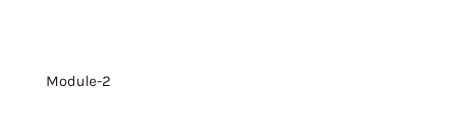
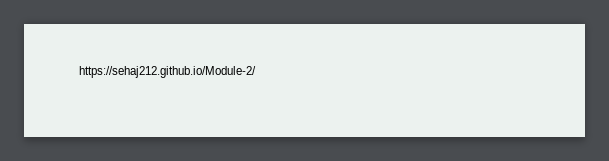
- Module-2
+ https://sehaj212.github.io/Module-2/

